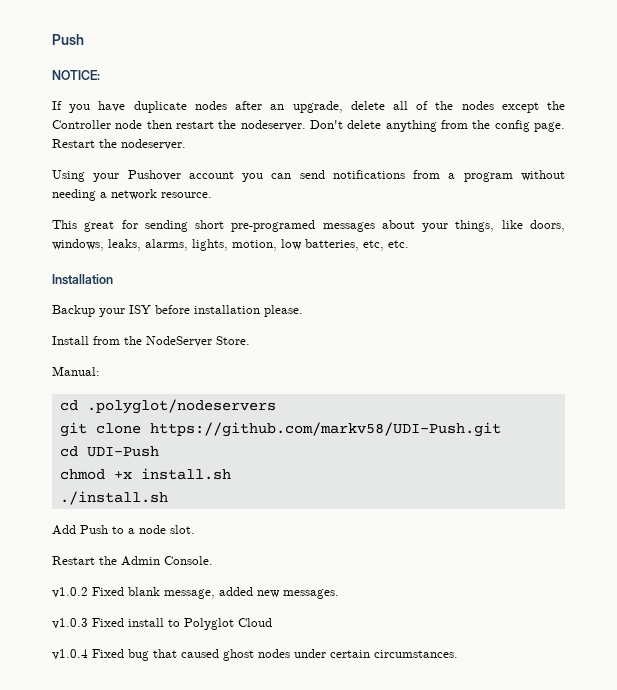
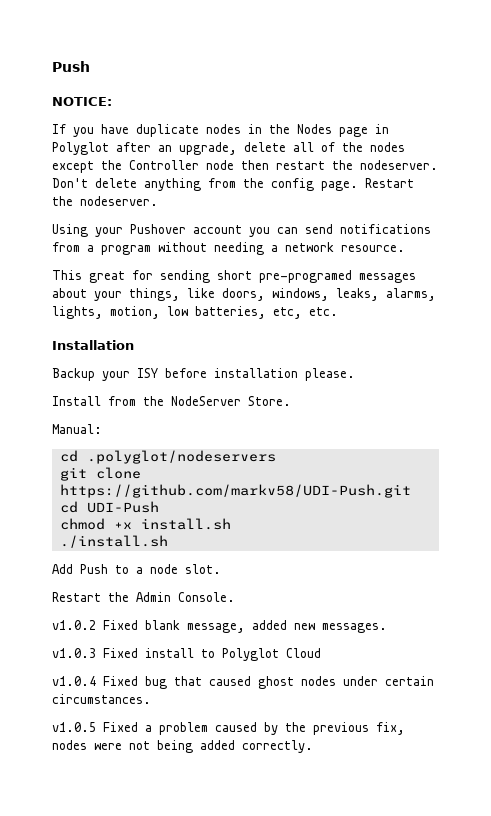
- If you have duplicate nodes after an upgrade, delete all of the nodes except the Controller node then restart the nodeserver.
+ If you have duplicate nodes in the Nodes page in Polyglot after an upgrade, delete all of the nodes except the Controller node then restart the nodeserver.
+ v1.0.5 Fixed a problem caused by the previous fix, nodes were not being added correctly.

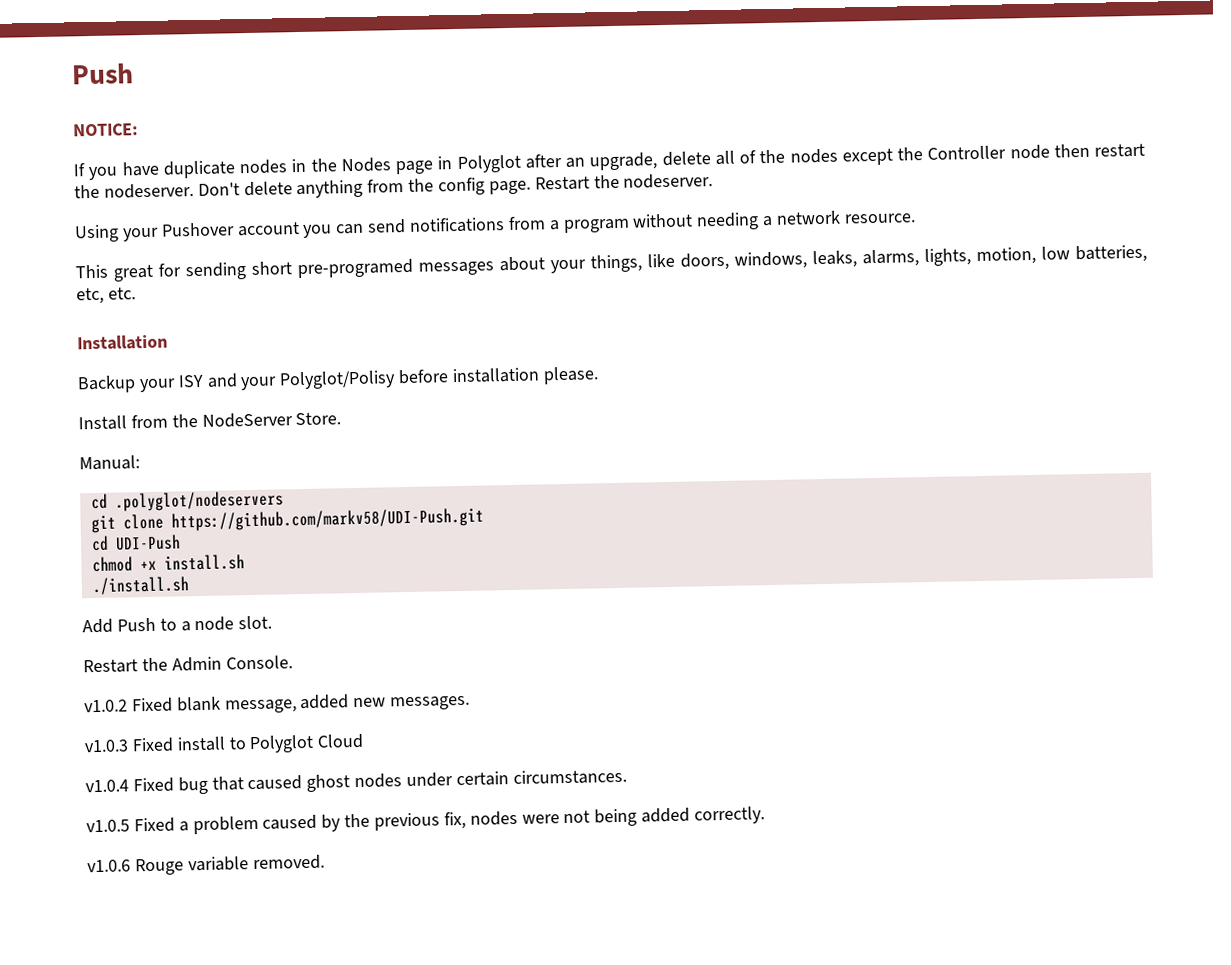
- Backup your ISY before installation please.
+ Backup your ISY and your Polyglot/Polisy before installation please.
+ v1.0.6 Rouge variable removed.

